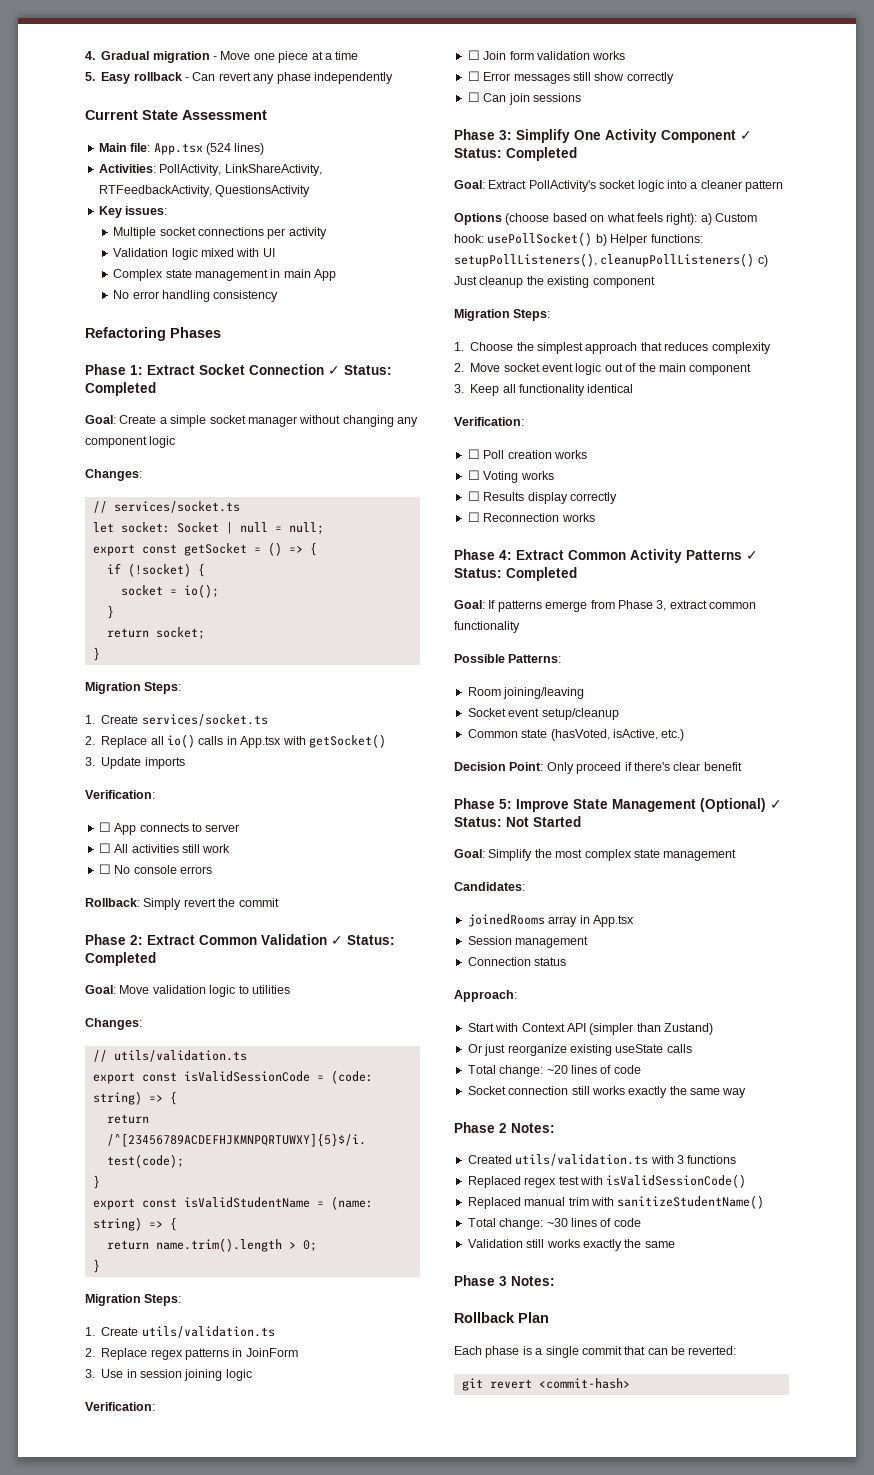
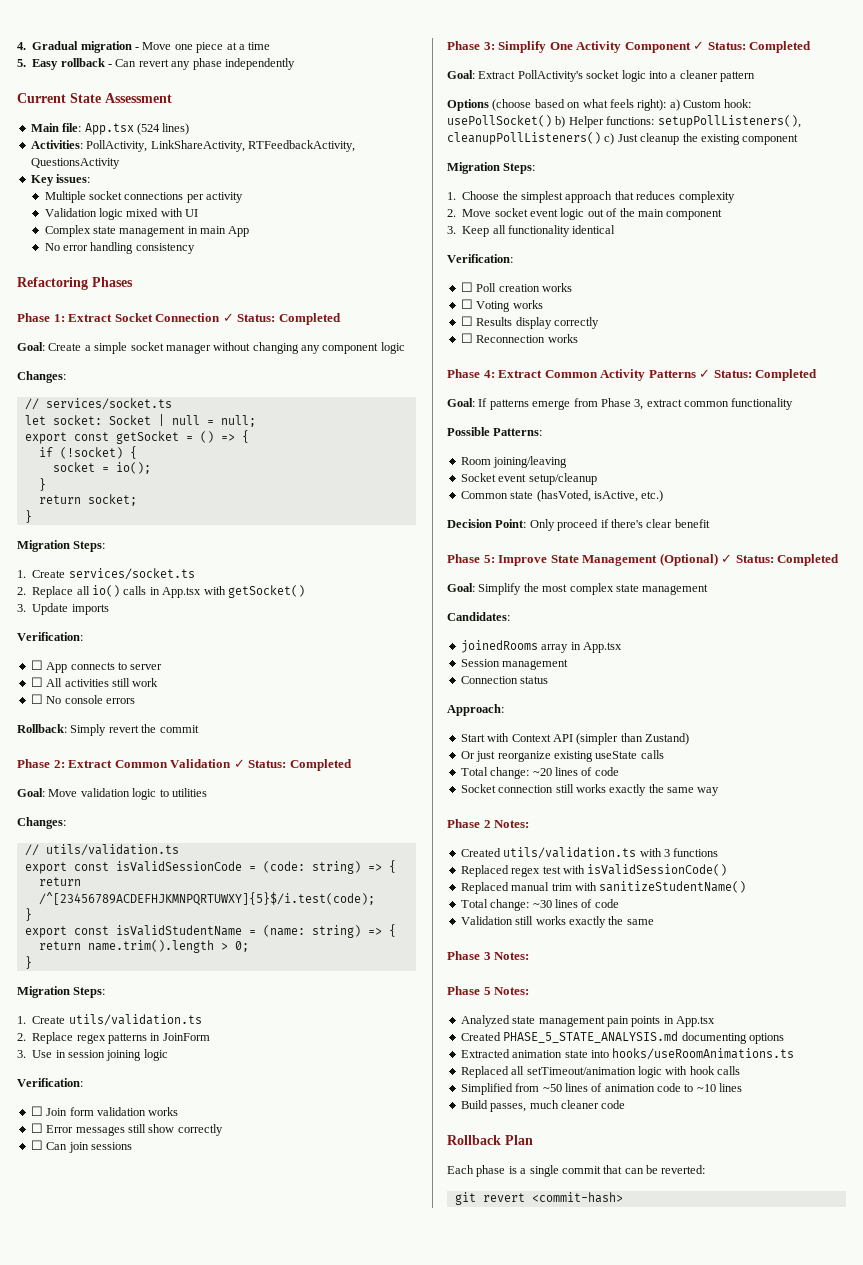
- Phase 5: Improve State Management (Optional) ✓ Status: Not Started
+ Phase 5: Improve State Management (Optional) ✓ Status: Completed
+ Phase 5 Notes:
+ Analyzed state management pain points in App.tsx
+ Created PHASE_5_STATE_ANALYSIS.md documenting options
+ Extracted animation state into hooks/useRoomAnimations.ts
+ Replaced all setTimeout/animation logic with hook calls
+ Simplified from ~50 lines of animation code to ~10 lines
+ Build passes, much cleaner code

